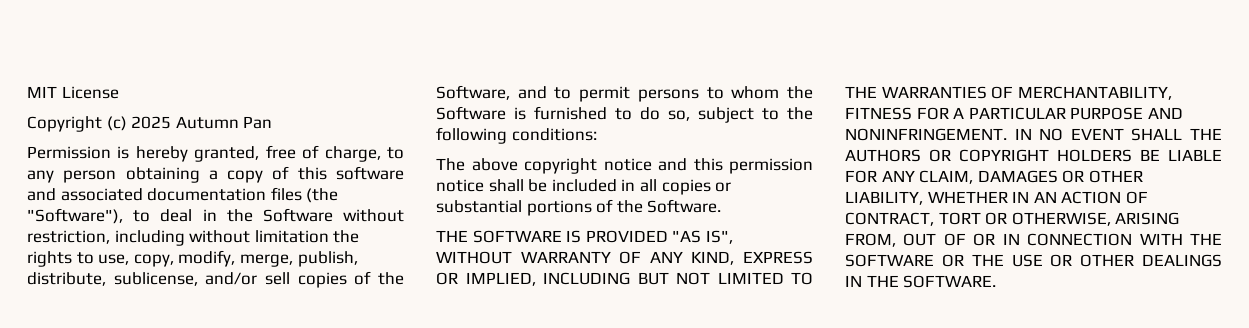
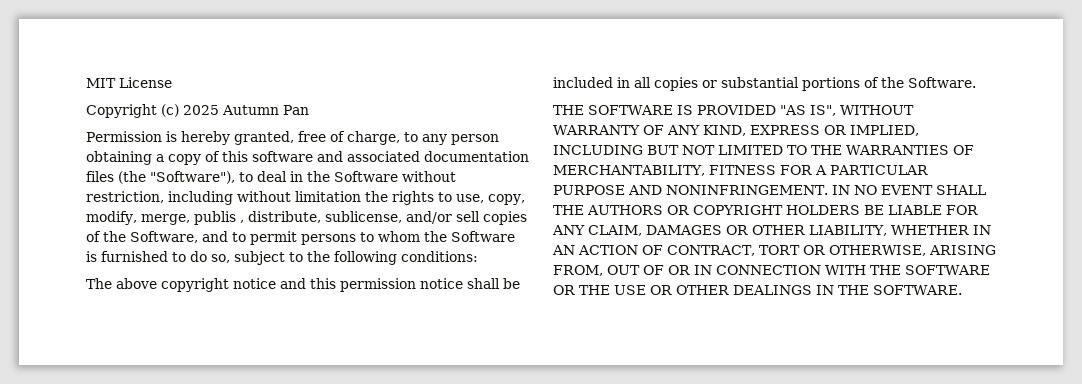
- Permission is hereby granted, free of charge, to any person obtaining a copy of this software and associated documentation files (the "Software"), to deal in the Software without restriction, including without limitation the rights to use, copy, modify, merge, publish, distribute, sublicense, and/or sell copies of the Software, and to permit persons to whom the Software is furnished to do so, subject to the following conditions:
+ Permission is hereby granted, free of charge, to any person obtaining a copy of this software and associated documentation files (the "Software"), to deal in the Software without restriction, including without limitation the rights to use, copy, modify, merge, publis , distribute, sublicense, and/or sell copies of the Software, and to permit persons to whom the Software is furnished to do so, subject to the following conditions:

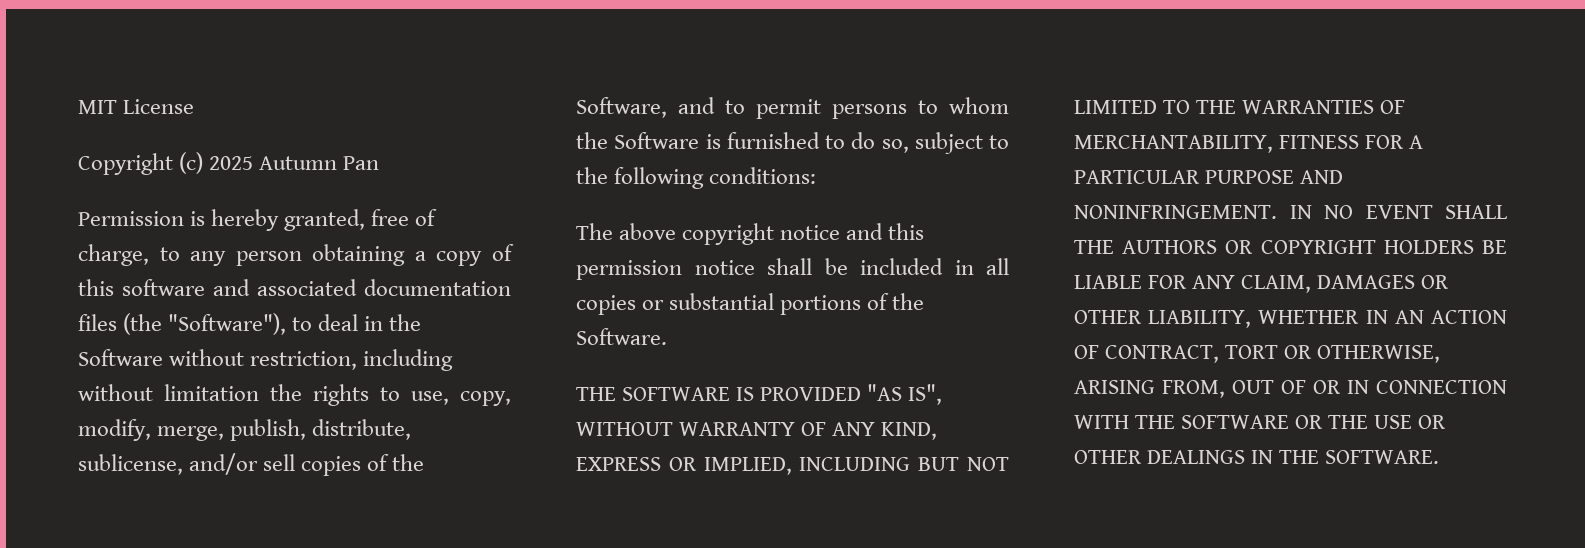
- Permission is hereby granted, free of charge, to any person obtaining a copy of this software and associated documentation files (the "Software"), to deal in the Software without restriction, including without limitation the rights to use, copy, modify, merge, publis , distribute, sublicense, and/or sell copies of the Software, and to permit persons to whom the Software is furnished to do so, subject to the following conditions:
+ Permission is hereby granted, free of charge, to any person obtaining a copy of this software and associated documentation files (the "Software"), to deal in the Software without restriction, including without limitation the rights to use, copy, modify, merge, publish, distribute, sublicense, and/or sell copies of the Software, and to permit persons to whom the Software is furnished to do so, subject to the following conditions:

